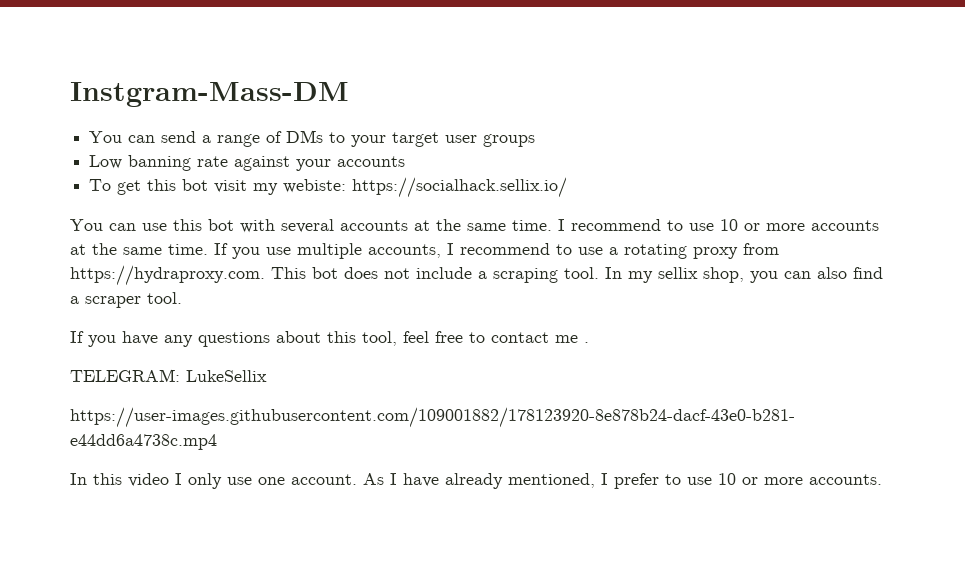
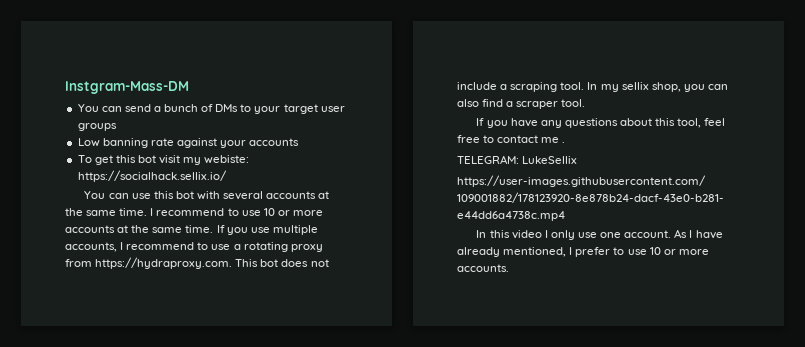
- You can send a range of DMs to your target user groups
+ You can send a bunch of DMs to your target user groups

